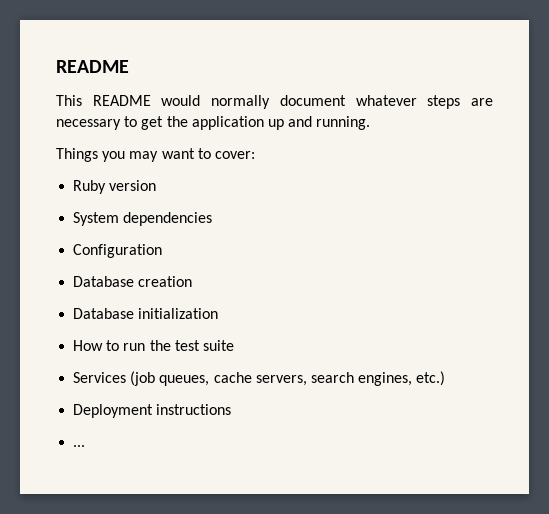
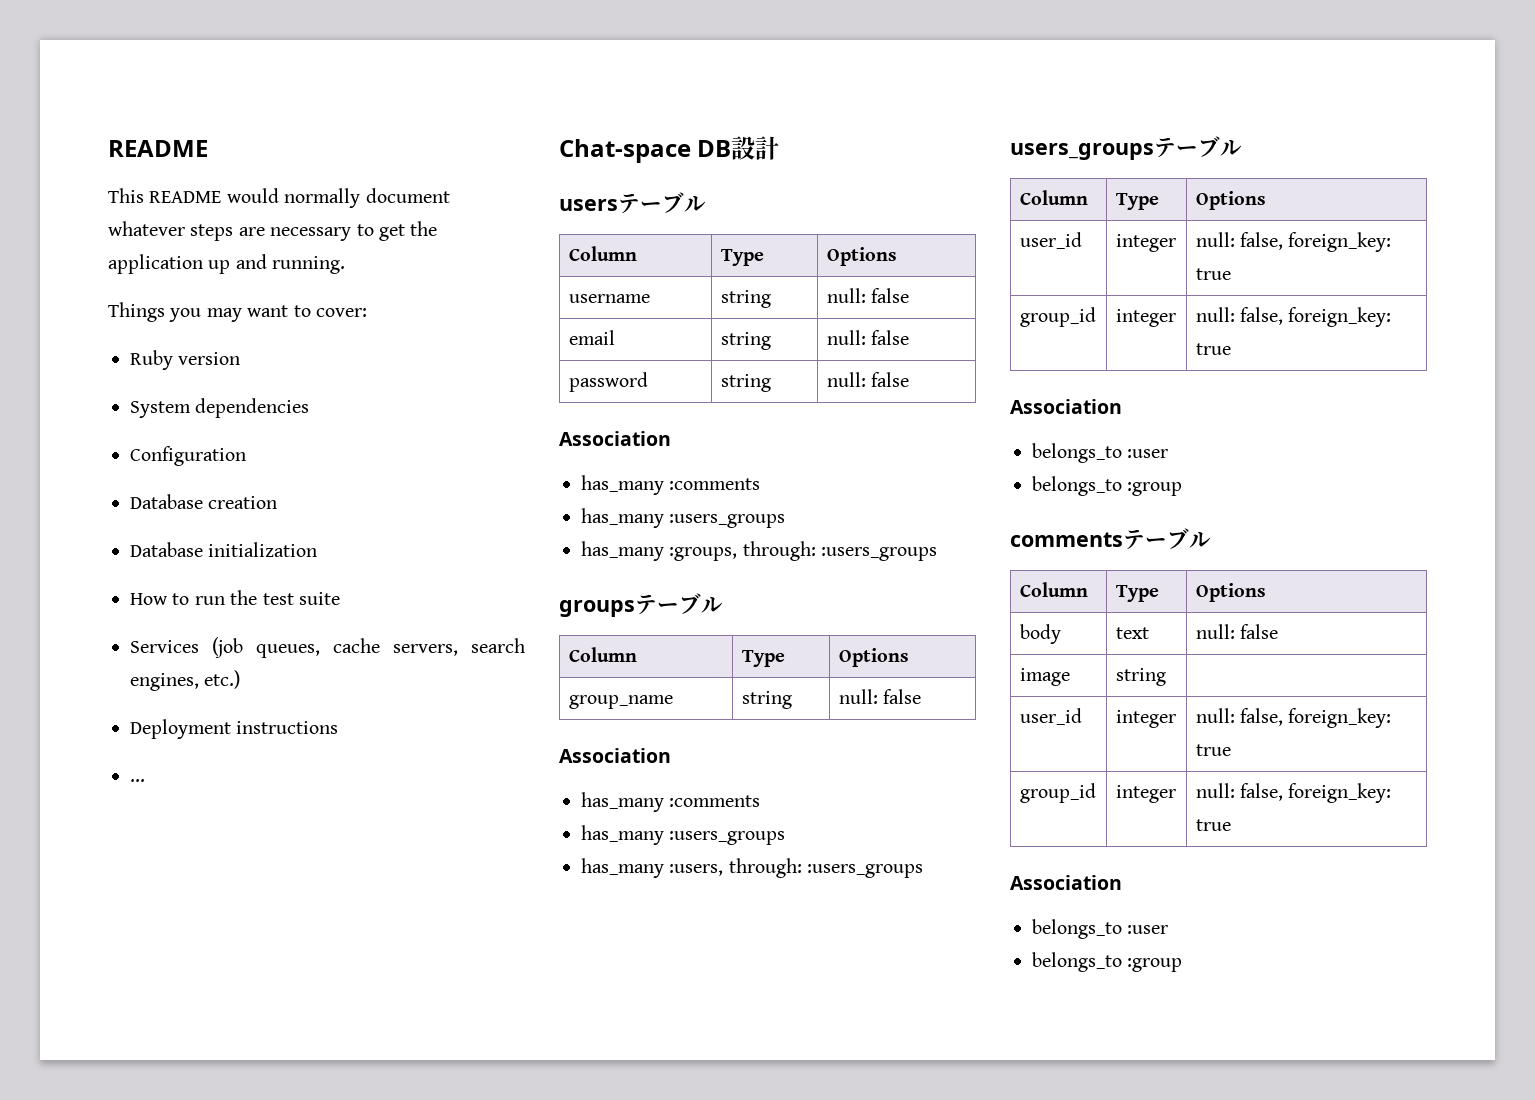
+ Chat-space DB設計
+ usersテーブル
+ Column | Type | Options
+ username | string | null: false
+ email | string | null: false
+ password | string | null: false
+ Association
+ has_many :comments
+ has_many :users_groups
+ has_many :groups, through: :users_groups
+ groupsテーブル
+ Column | Type | Options
+ group_name | string | null: false
+ Association
+ has_many :comments
+ has_many :users_groups
+ has_many :users, through: :users_groups
+ users_groupsテーブル
+ Column | Type | Options
+ user_id | integer | null: false, foreign_key: true
+ group_id | integer | null: false, foreign_key: true
+ Association
+ belongs_to :user
+ belongs_to :group
+ commentsテーブル
+ Column | Type | Options
+ body | text | null: false
+ image | string |
+ user_id | integer | null: false, foreign_key: true
+ group_id | integer | null: false, foreign_key: true
+ Association
+ belongs_to :user
+ belongs_to :group

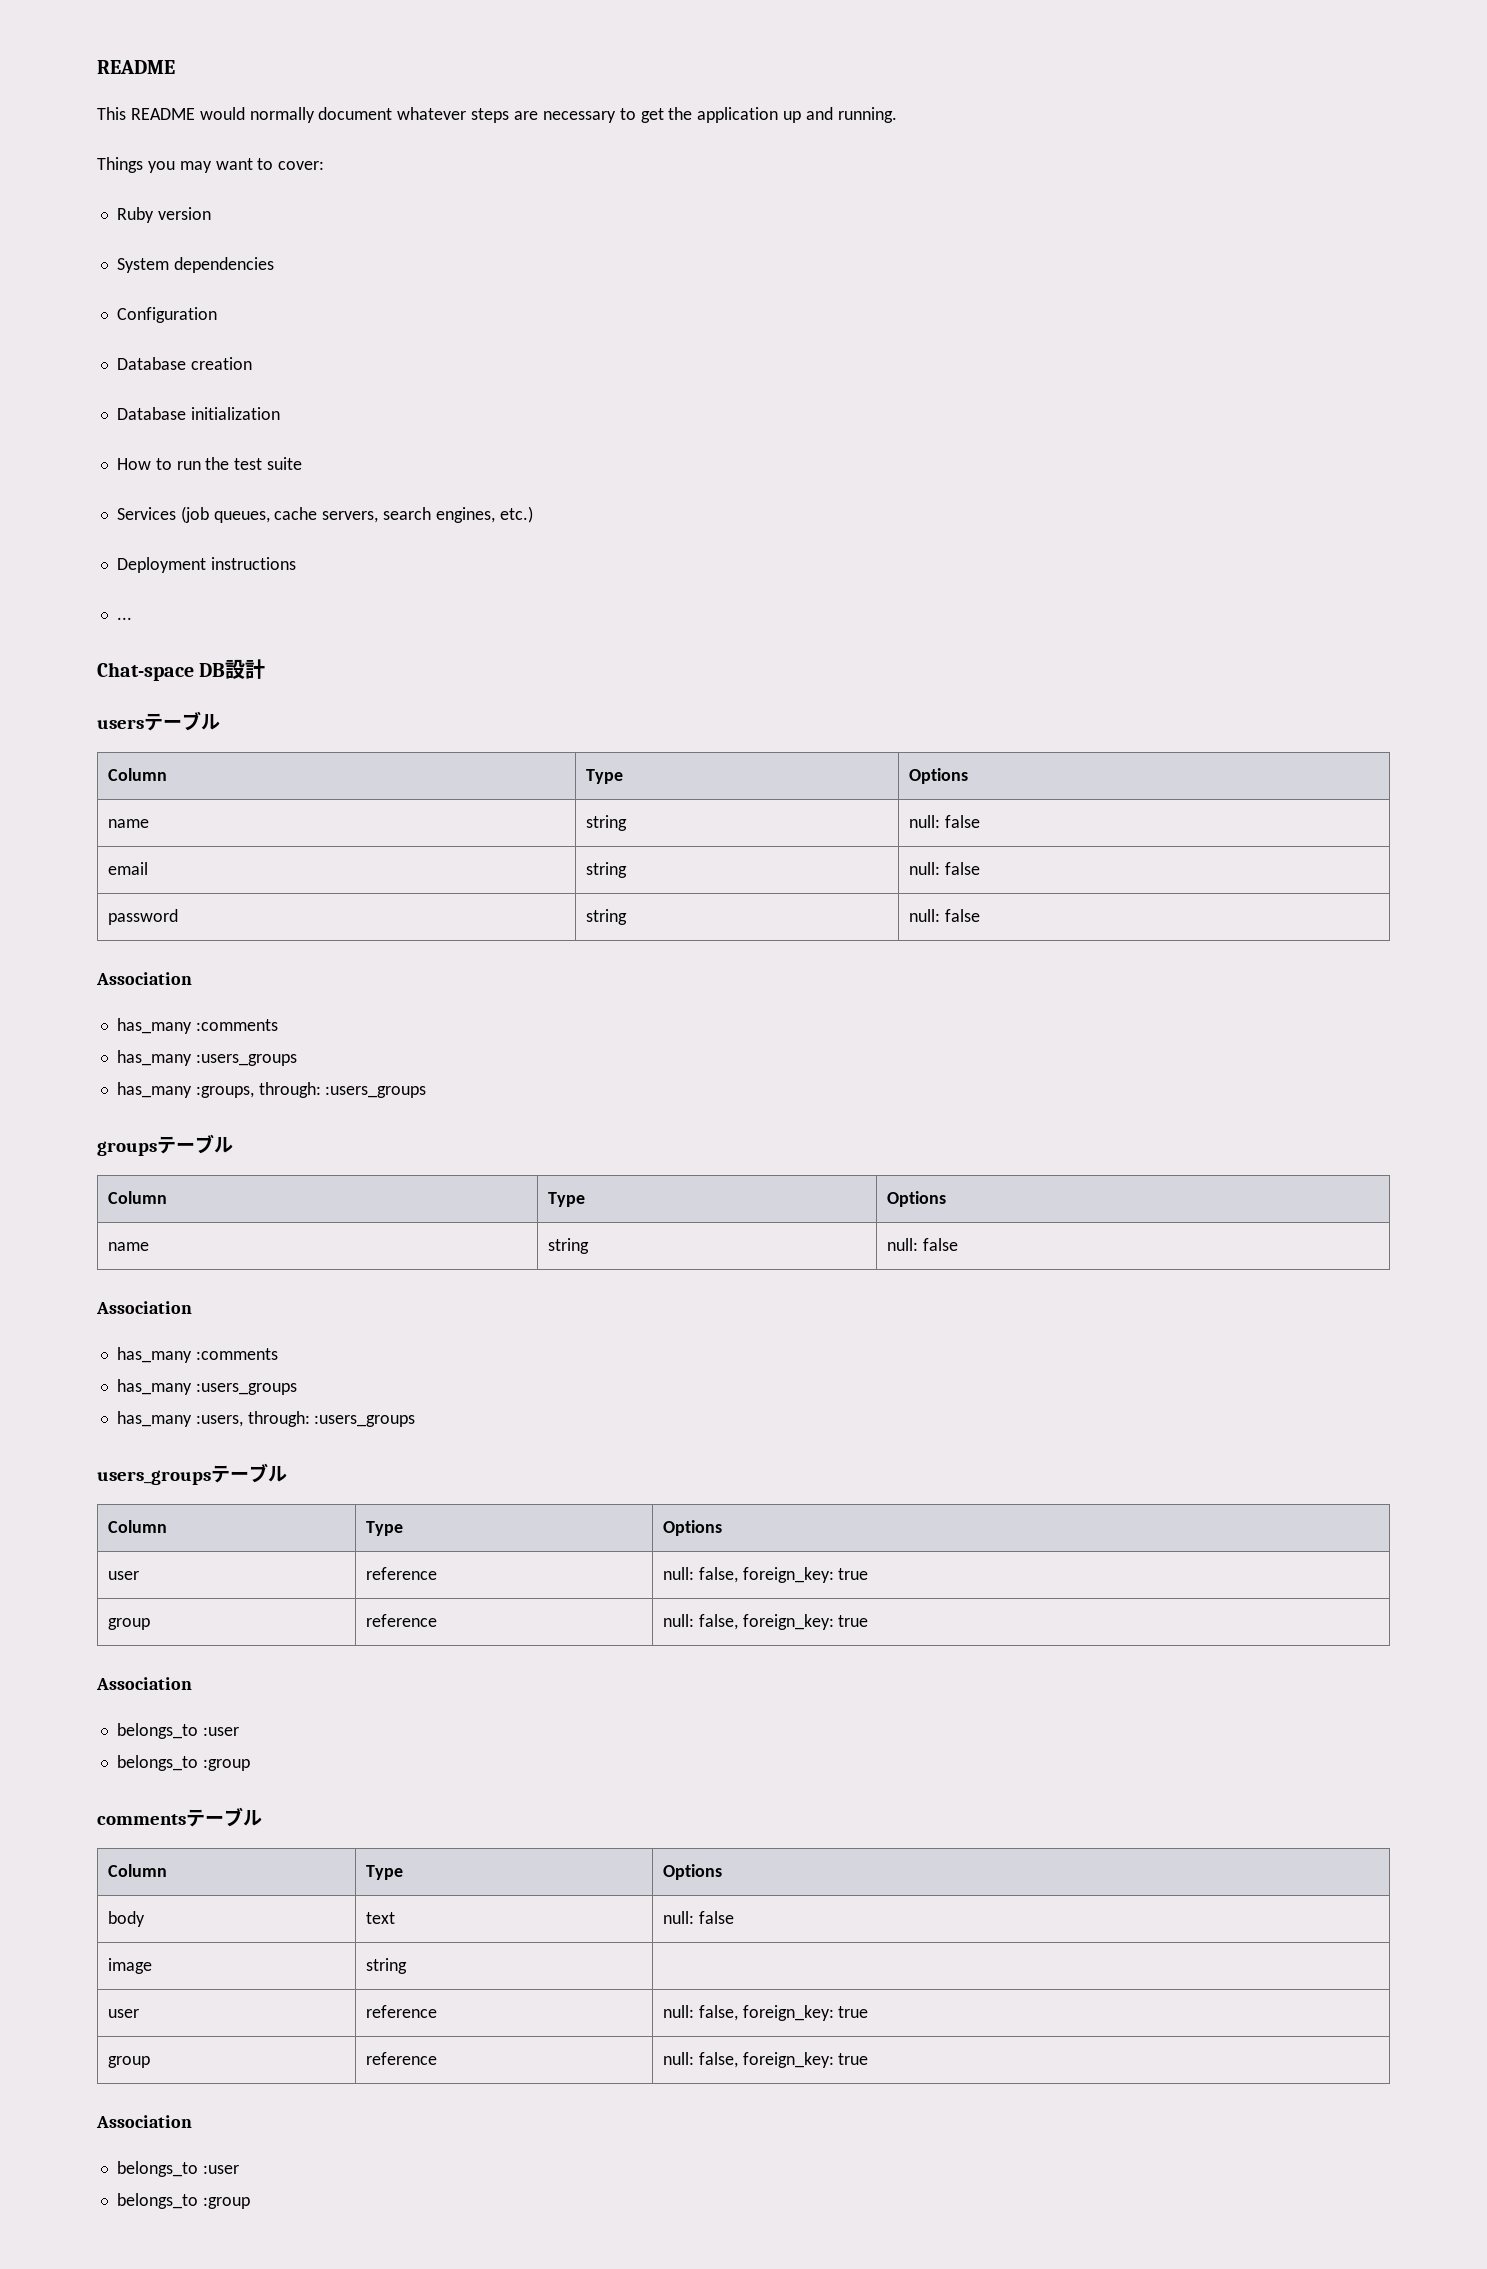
  usersテーブル
  Column | Type | Options
- username | string | null: false
+ name | string | null: false
  groupsテーブル
  Column | Type | Options
- group_name | string | null: false
+ name | string | null: false
  users_groupsテーブル
  Column | Type | Options
- user_id | integer | null: false, foreign_key: true
- group_id | integer | null: false, foreign_key: true
+ user | reference | null: false, foreign_key: true
+ group | reference | null: false, foreign_key: true
  image | string |
- user_id | integer | null: false, foreign_key: true
- group_id | integer | null: false, foreign_key: true
+ user | reference | null: false, foreign_key: true
+ group | reference | null: false, foreign_key: true

